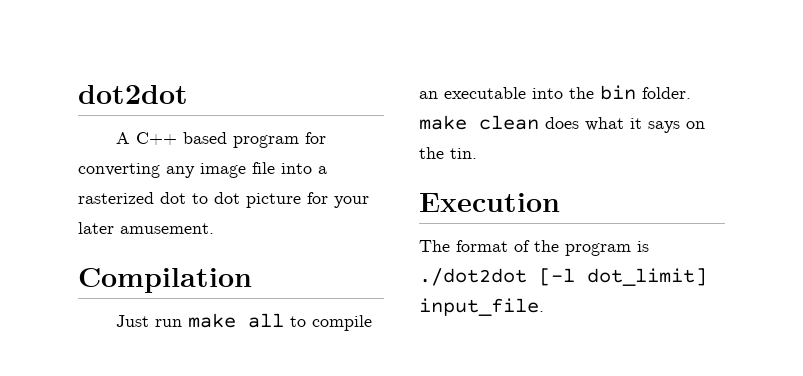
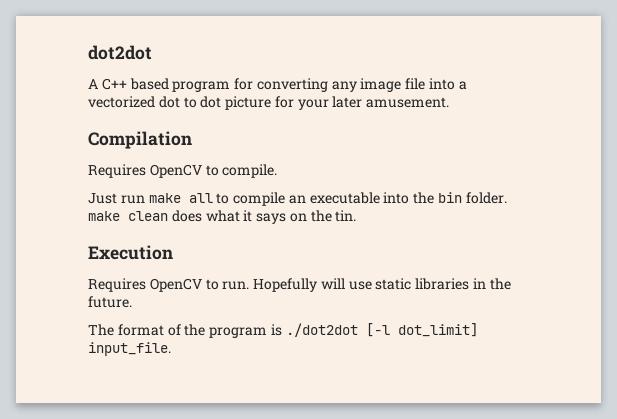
- A C++ based program for converting any image file into a rasterized dot to dot picture for your later amusement.
+ A C++ based program for converting any image file into a vectorized dot to dot picture for your later amusement.
+ Requires OpenCV to compile.
+ Requires OpenCV to run. Hopefully will use static libraries in the future.

